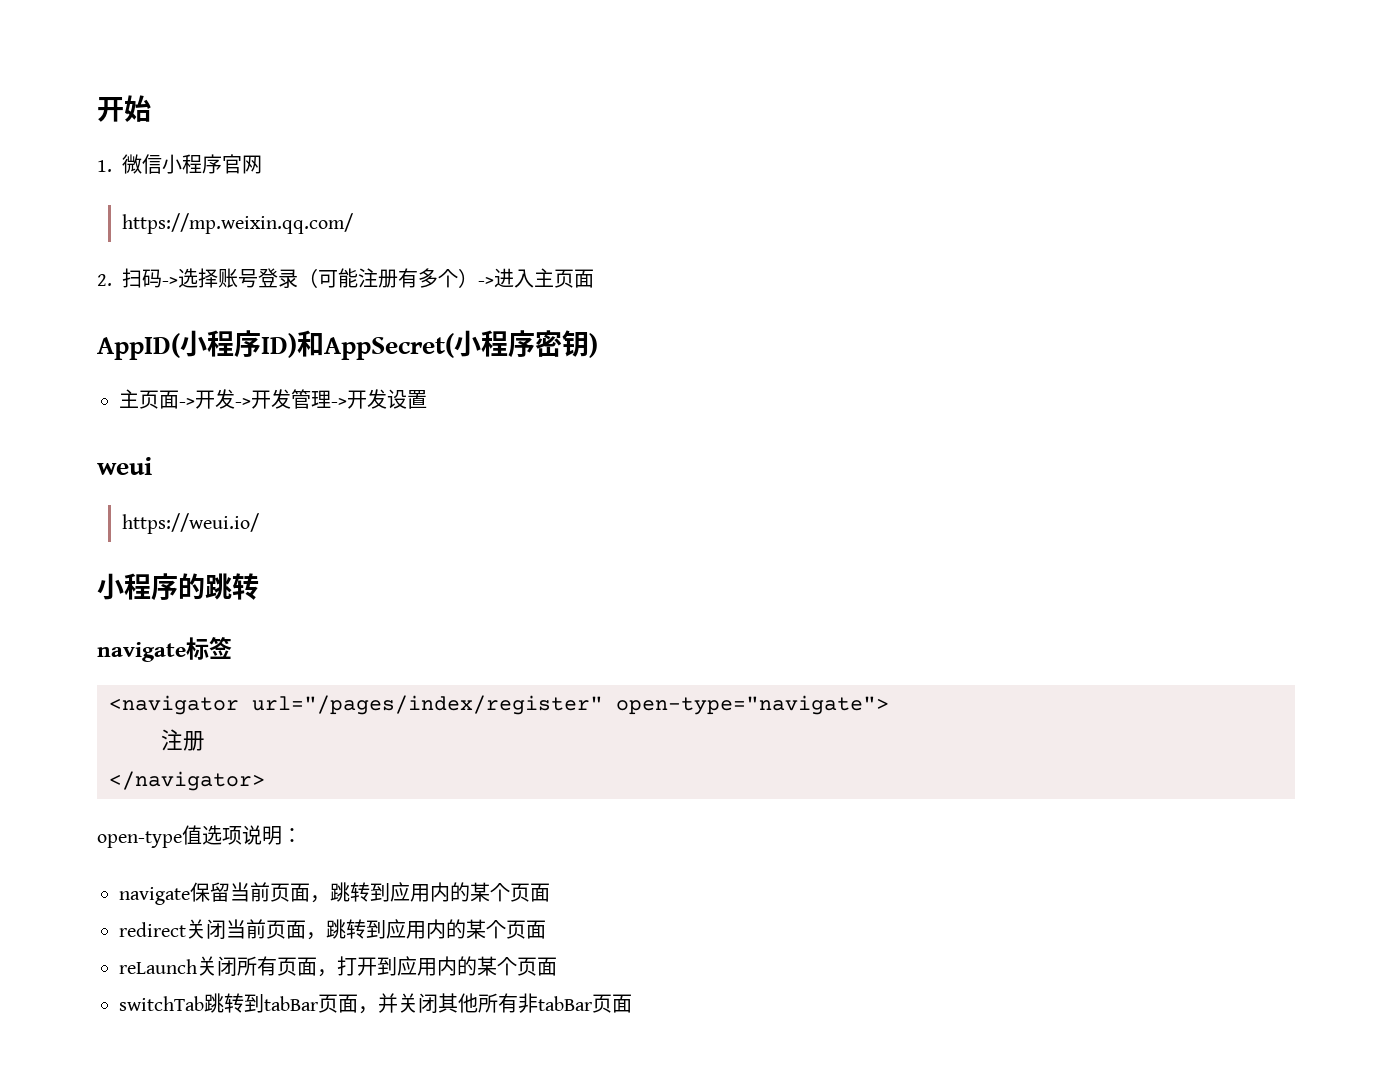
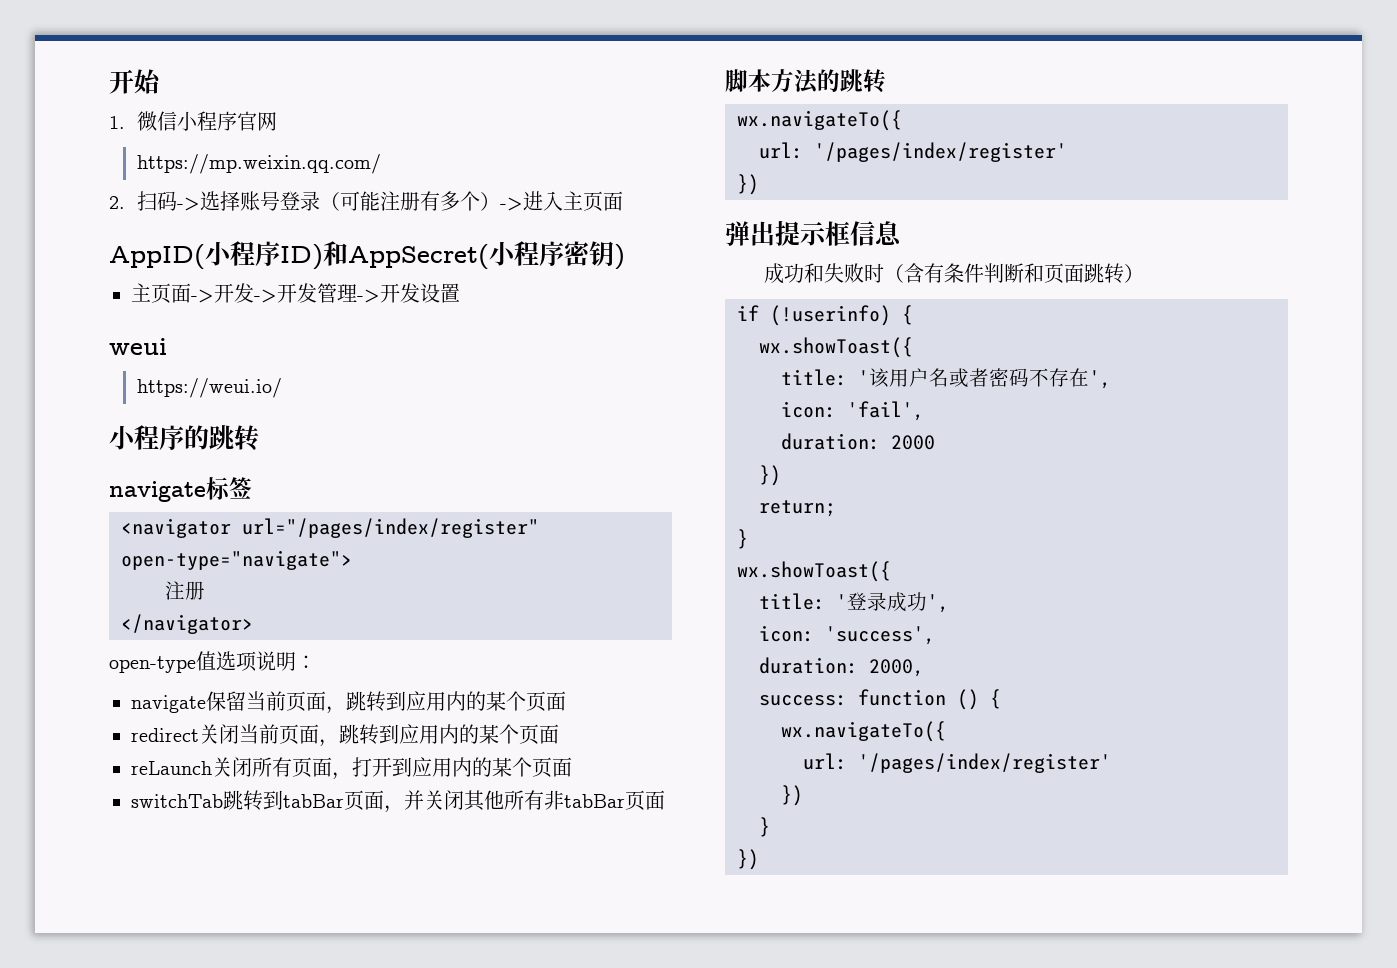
+ 脚本方法的跳转
+ wx.navigateTo({
+ url: '/pages/index/register'
+ })
+ 弹出提示框信息
+ 成功和失败时（含有条件判断和页面跳转）
+ if (!userinfo) {
+ wx.showToast({
+ title: '该用户名或者密码不存在',
+ icon: 'fail',
+ duration: 2000
+ })
+ return;
+ }
+ wx.showToast({
+ title: '登录成功',
+ icon: 'success',
+ duration: 2000,
+ success: function () {
+ wx.navigateTo({
+ url: '/pages/index/register'
+ })
+ }
+ })

